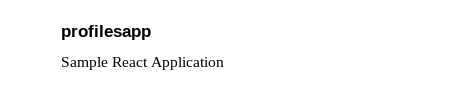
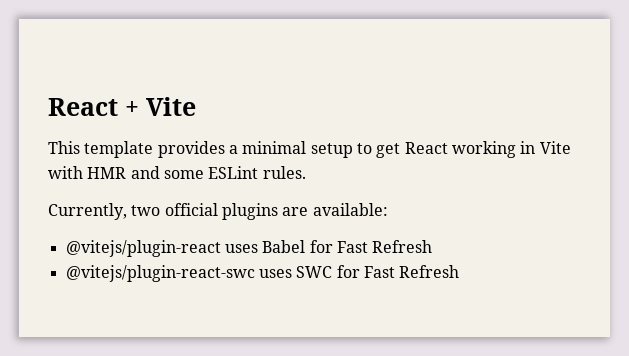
- profilesapp
- Sample React Application
+ React + Vite
+ This template provides a minimal setup to get React working in Vite with HMR and some ESLint rules.
+ Currently, two official plugins are available:
+ @vitejs/plugin-react uses Babel for Fast Refresh
+ @vitejs/plugin-react-swc uses SWC for Fast Refresh

